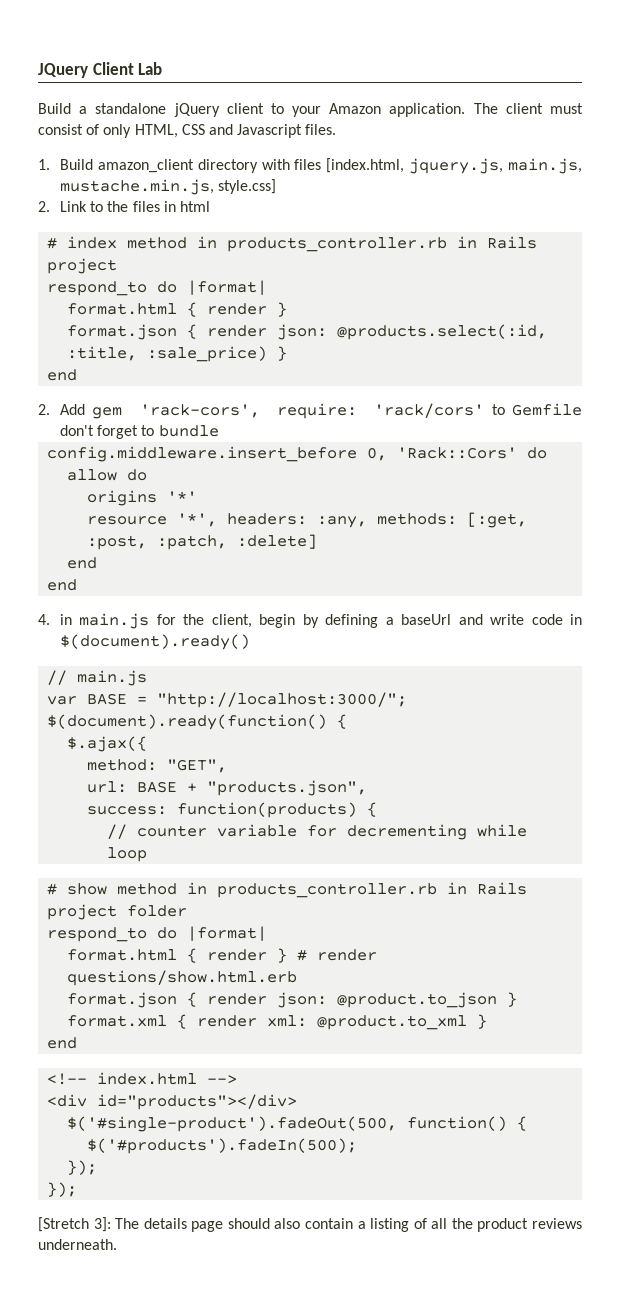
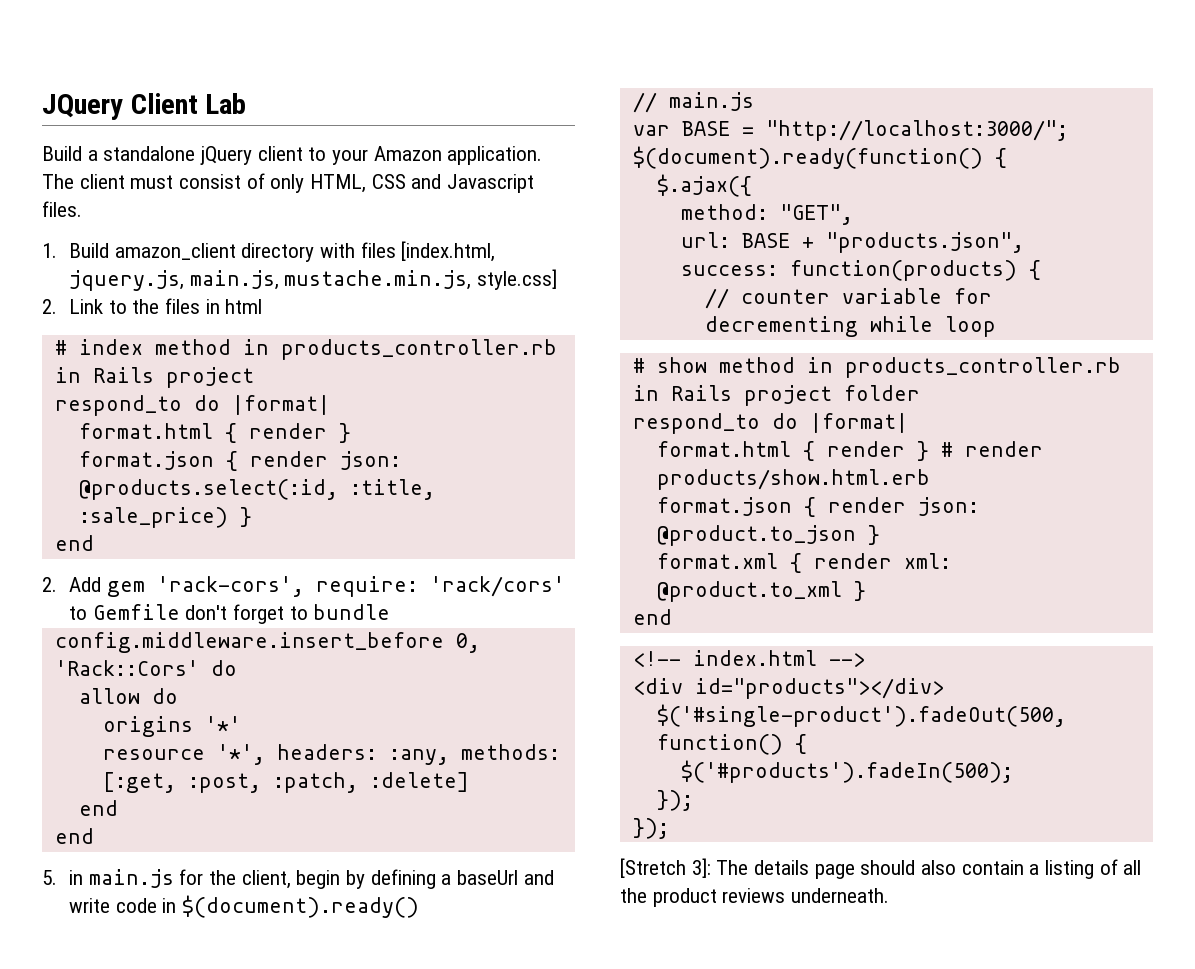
- 4. in main.js for the client, begin by defining a baseUrl and write code in $(document).ready()
+ 5. in main.js for the client, begin by defining a baseUrl and write code in $(document).ready()
- format.html { render } # render questions/show.html.erb
+ format.html { render } # render products/show.html.erb

